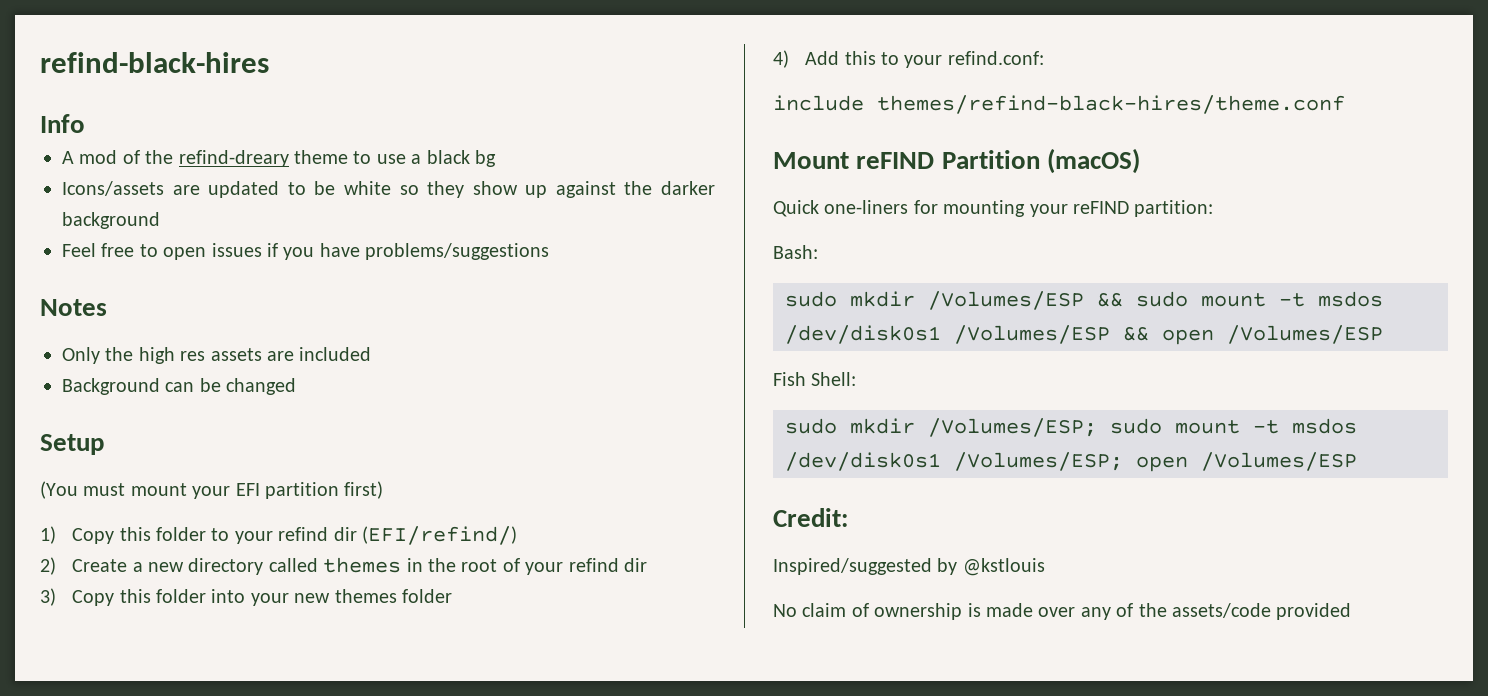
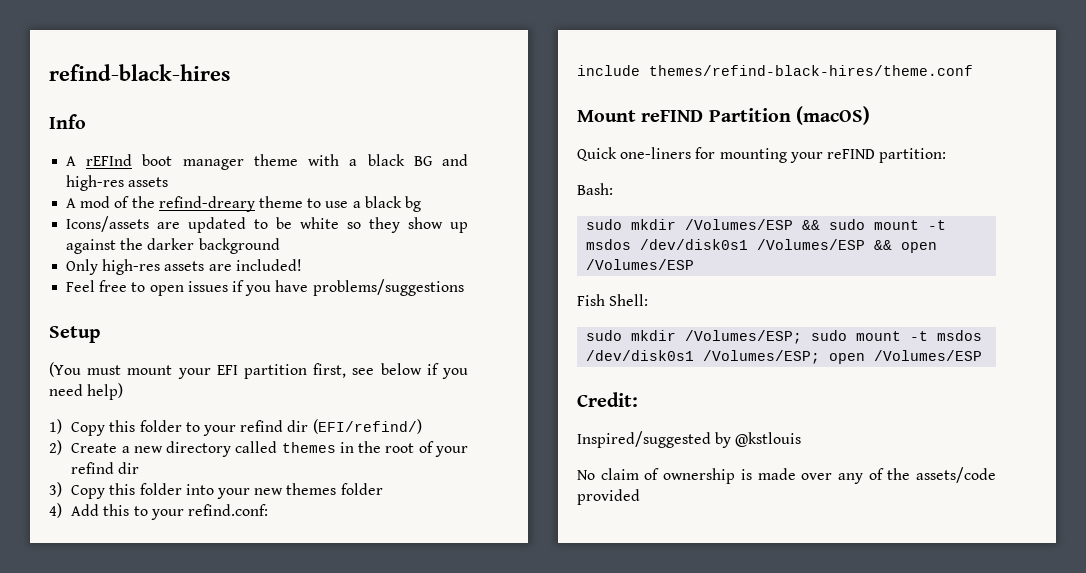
+ A rEFInd boot manager theme with a black BG and high-res assets
+ Only high-res assets are included!
- Notes
- Only the high res assets are included
- Background can be changed
- (You must mount your EFI partition first)
+ (You must mount your EFI partition first, see below if you need help)

